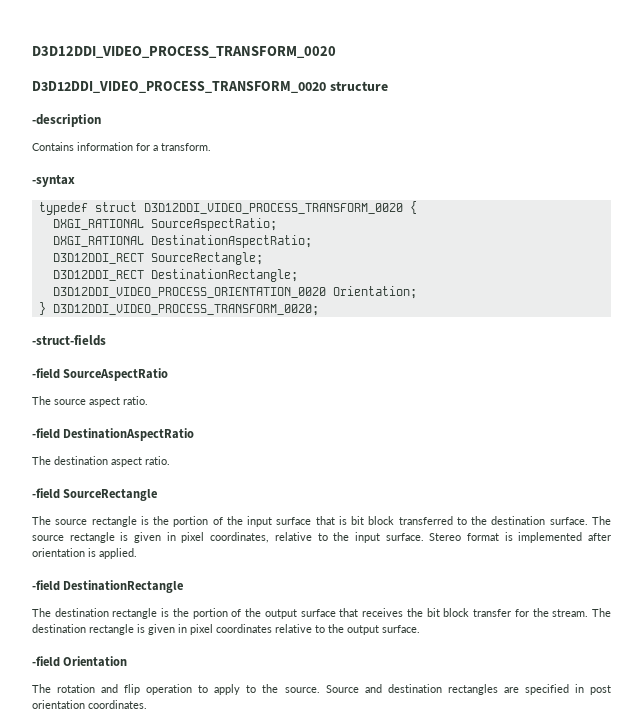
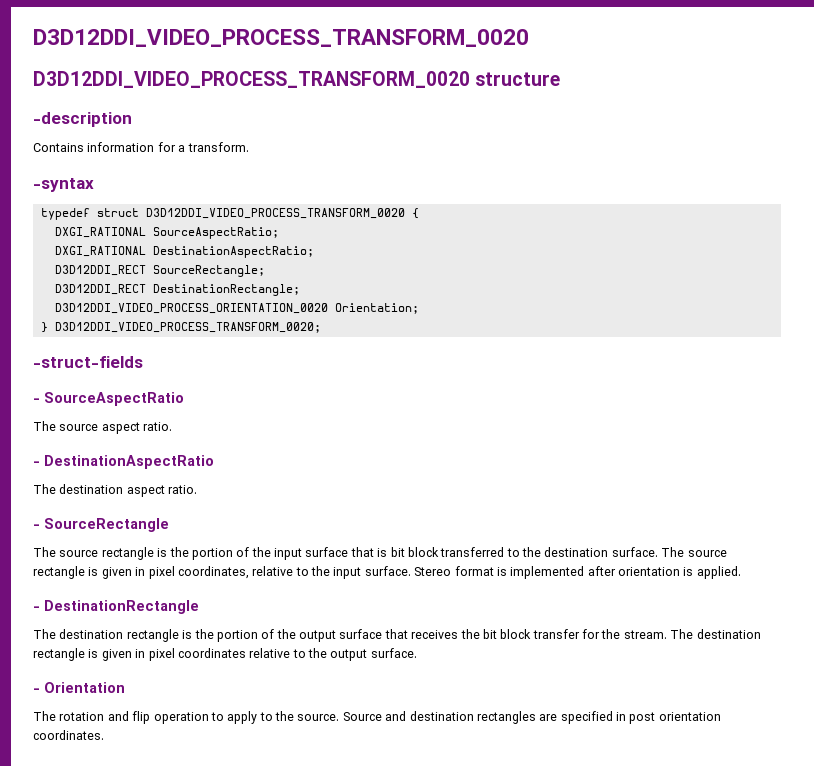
- -field SourceAspectRatio
+ - SourceAspectRatio
- -field DestinationAspectRatio
+ - DestinationAspectRatio
- -field SourceRectangle
+ - SourceRectangle
- -field DestinationRectangle
+ - DestinationRectangle
- -field Orientation
+ - Orientation

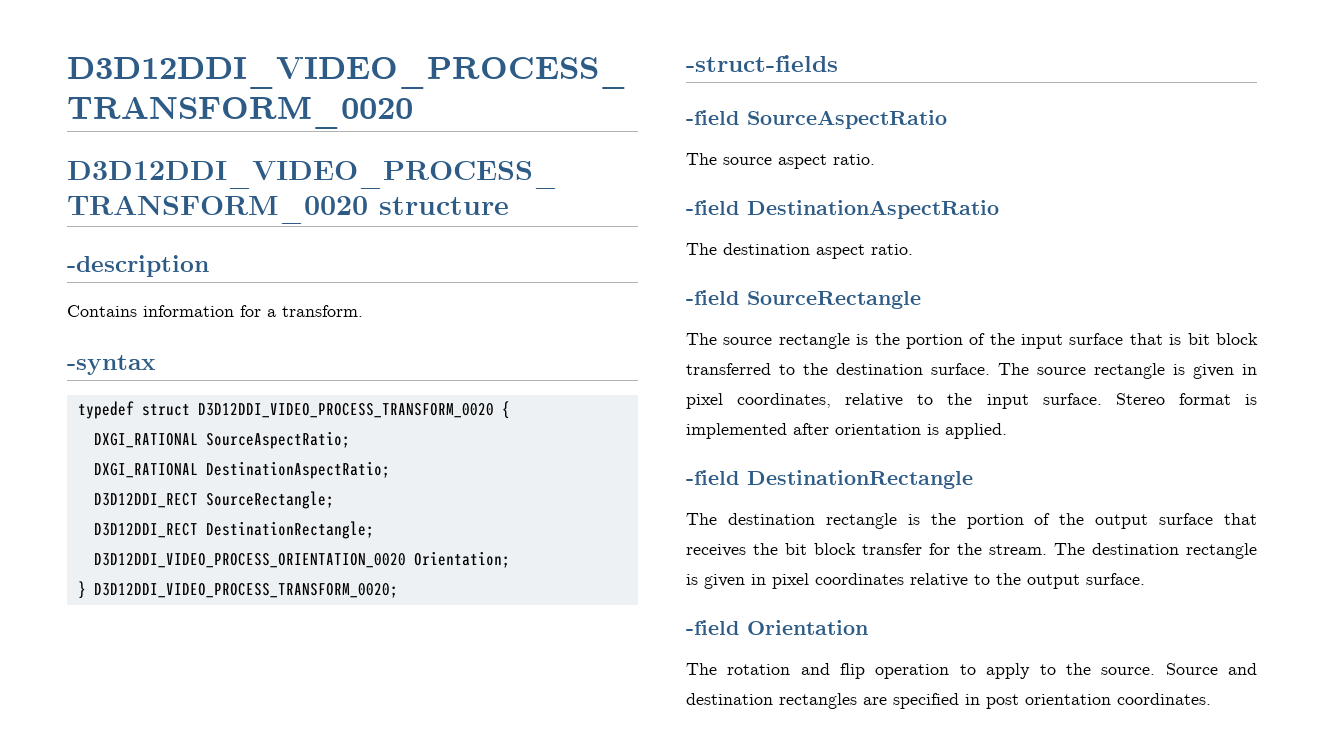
- - SourceAspectRatio
+ -field SourceAspectRatio
- - DestinationAspectRatio
+ -field DestinationAspectRatio
- - SourceRectangle
+ -field SourceRectangle
- - DestinationRectangle
+ -field DestinationRectangle
- - Orientation
+ -field Orientation

